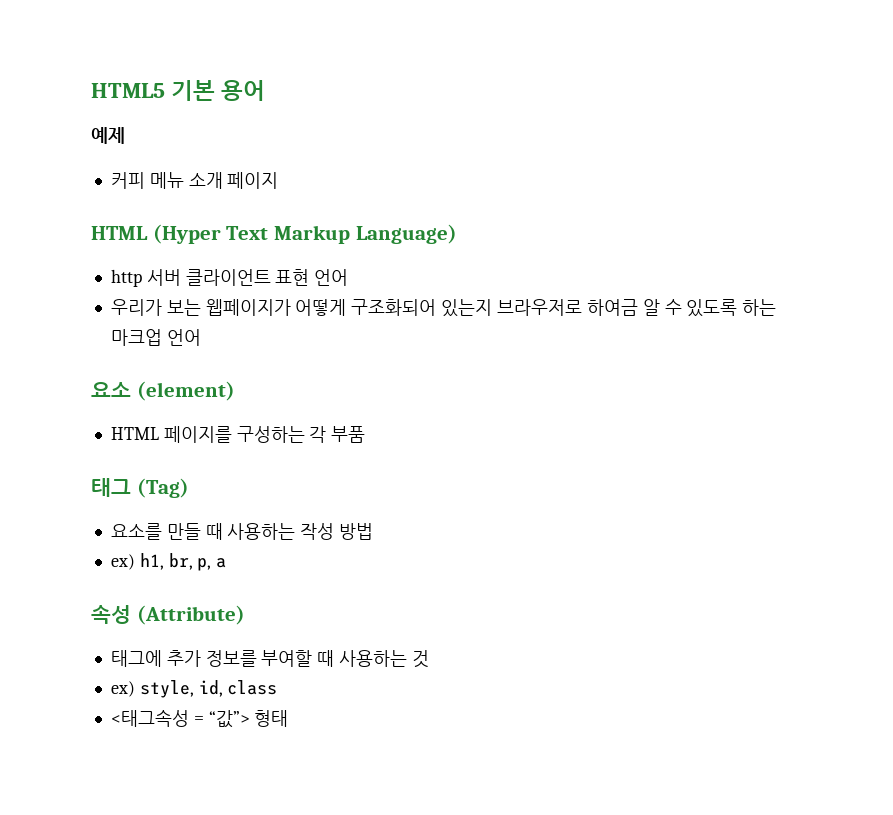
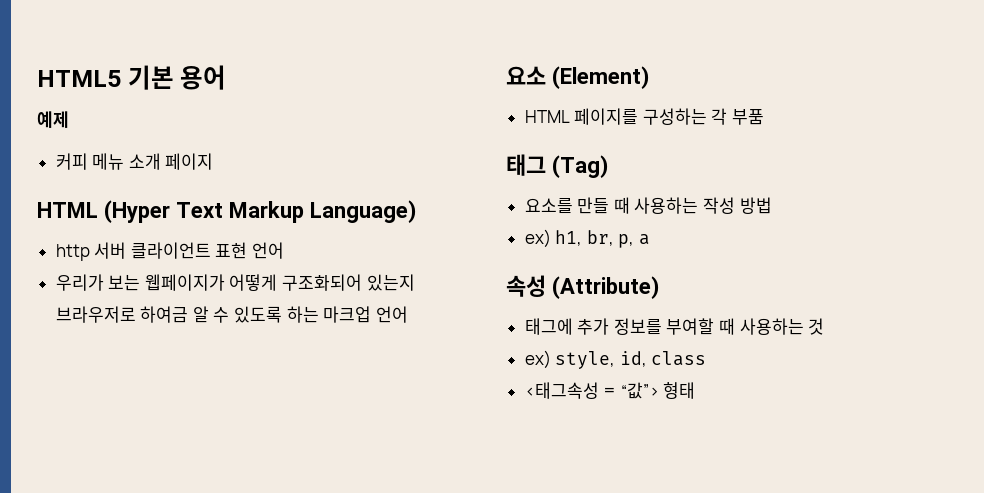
- 요소 (element)
+ 요소 (Element)

